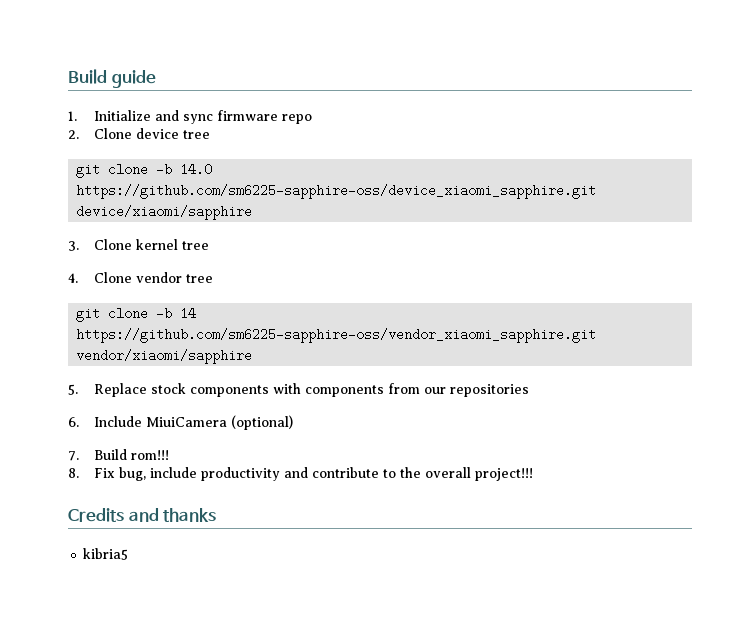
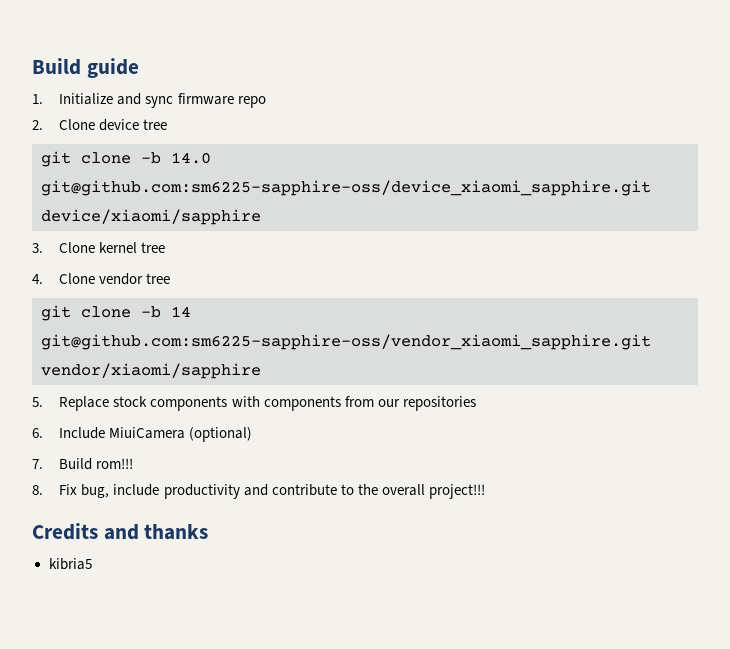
- git clone -b 14.0 https://github.com/sm6225-sapphire-oss/device_xiaomi_sapphire.git device/xiaomi/sapphire
+ git clone -b 14.0 git@github.com:sm6225-sapphire-oss/device_xiaomi_sapphire.git device/xiaomi/sapphire
- git clone -b 14 https://github.com/sm6225-sapphire-oss/vendor_xiaomi_sapphire.git vendor/xiaomi/sapphire
+ git clone -b 14 git@github.com:sm6225-sapphire-oss/vendor_xiaomi_sapphire.git vendor/xiaomi/sapphire

